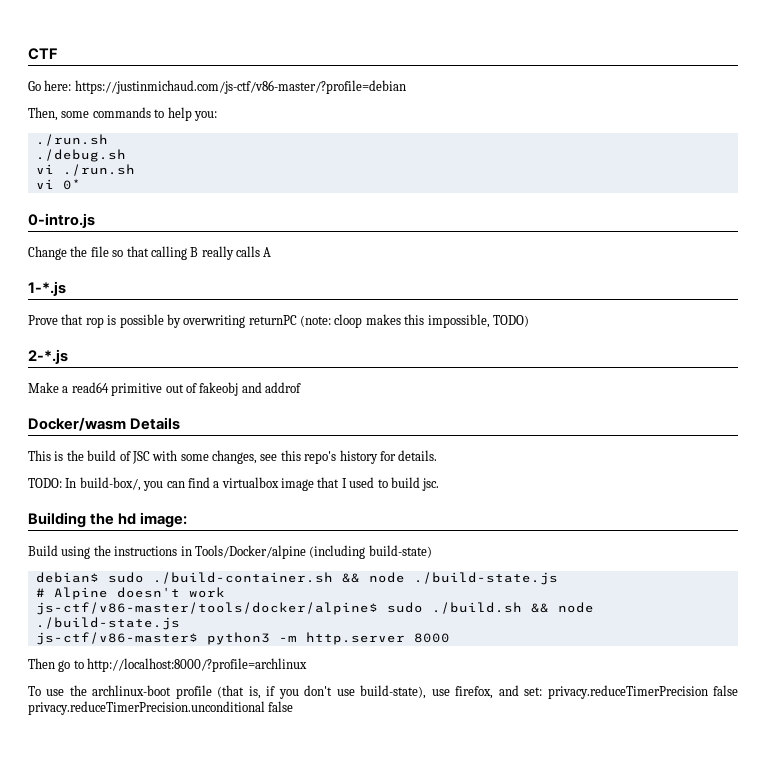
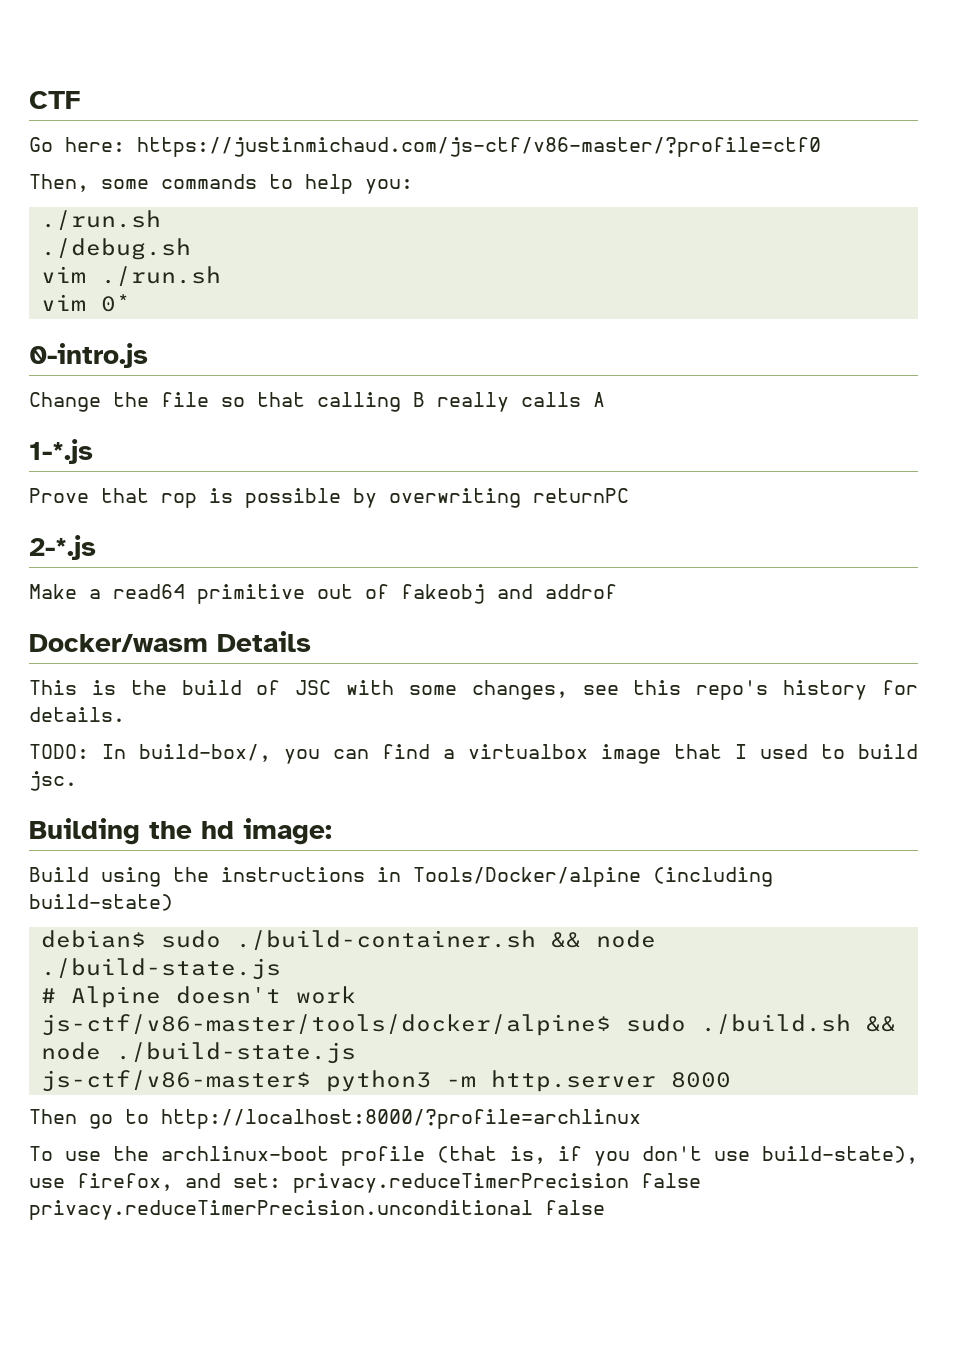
- Go here: https://justinmichaud.com/js-ctf/v86-master/?profile=debian
+ Go here: https://justinmichaud.com/js-ctf/v86-master/?profile=ctf0
- vi ./run.sh
- vi 0*
+ vim ./run.sh
+ vim 0*
- Prove that rop is possible by overwriting returnPC (note: cloop makes this impossible, TODO)
+ Prove that rop is possible by overwriting returnPC

